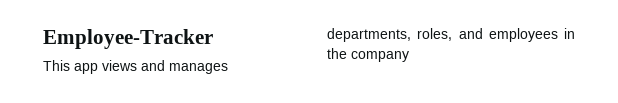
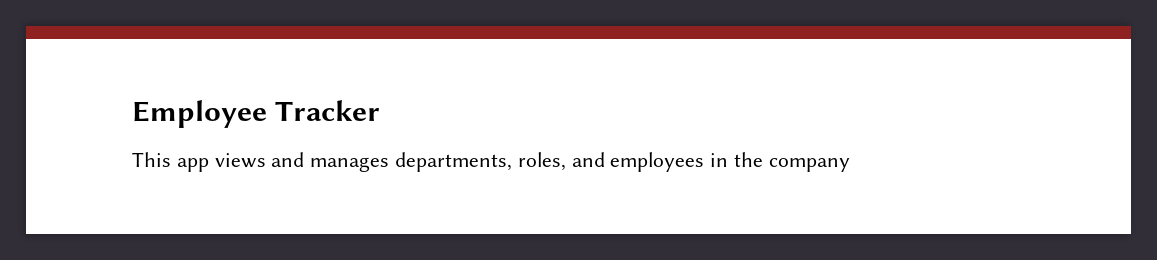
- Employee-Tracker
+ Employee Tracker

